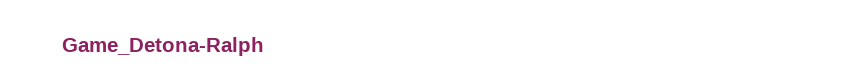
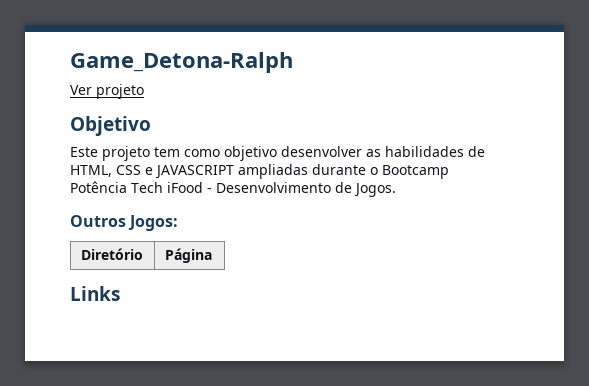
+ Ver projeto
+ Objetivo
+ Este projeto tem como objetivo desenvolver as habilidades de HTML, CSS e JAVASCRIPT ampliadas durante o Bootcamp Potência Tech iFood - Desenvolvimento de Jogos.
+ Outros Jogos:
+ Diretório | Página
+ Links

